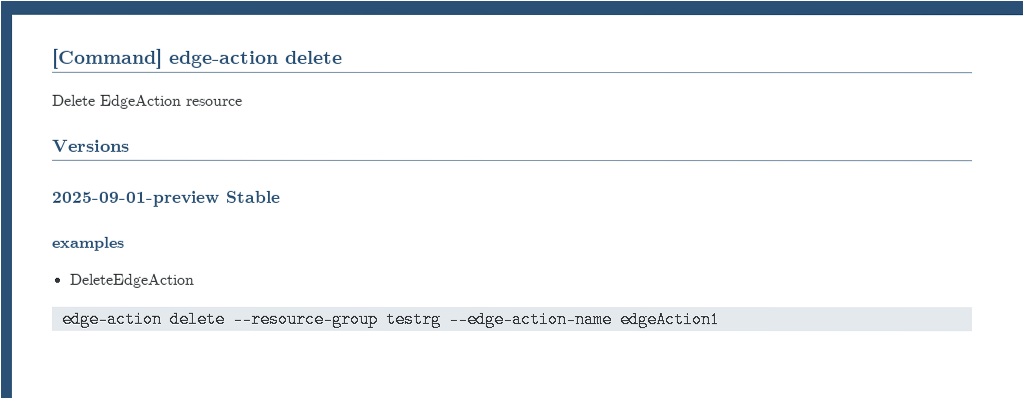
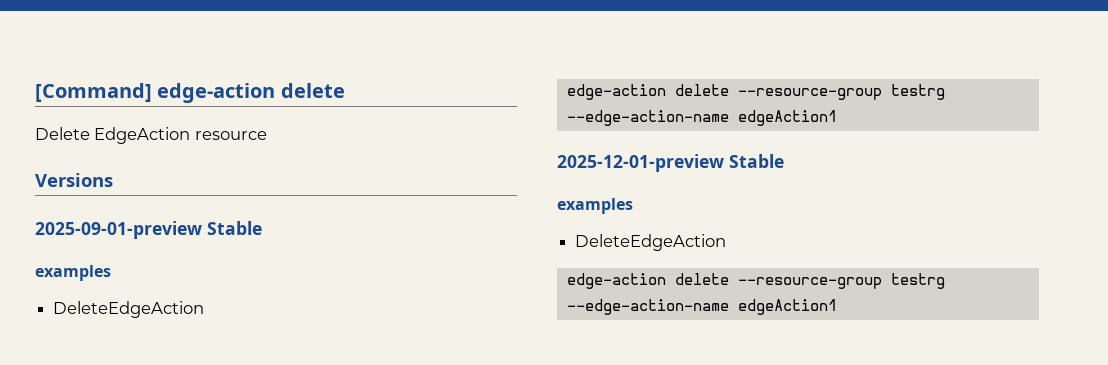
+ 2025-12-01-preview Stable
+ examples
+ DeleteEdgeAction
+ edge-action delete --resource-group testrg --edge-action-name edgeAction1

